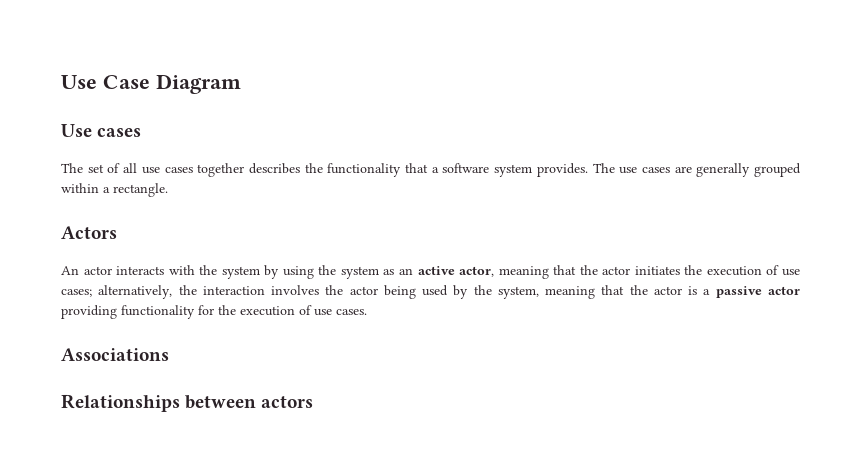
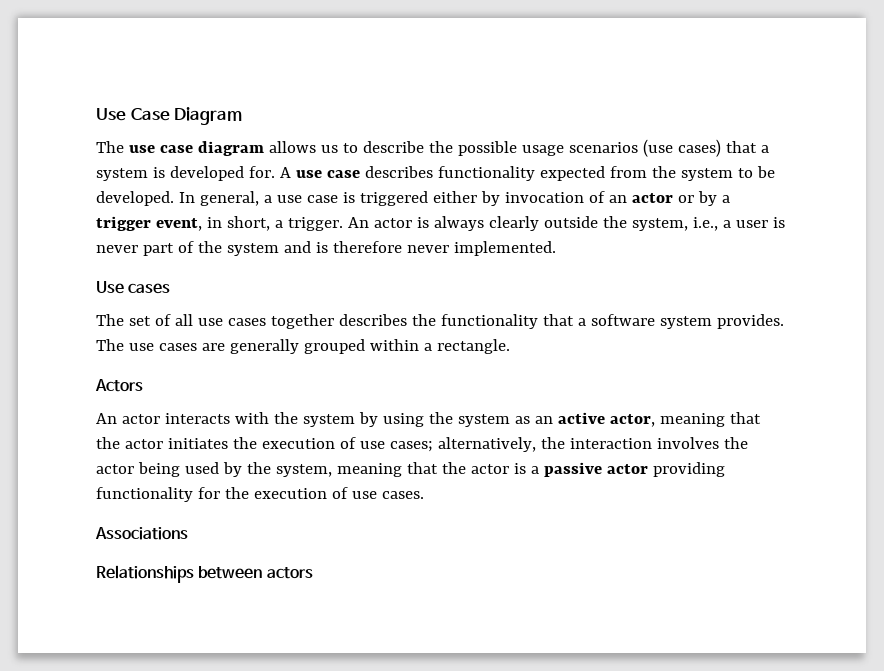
+ The use case diagram allows us to describe the possible usage scenarios (use cases) that a system is developed for. A use case describes functionality expected from the system to be developed. In general, a use case is triggered either by invocation of an actor or by a trigger event, in short, a trigger. An actor is always clearly outside the system, i.e., a user is never part of the system and is therefore never implemented.

